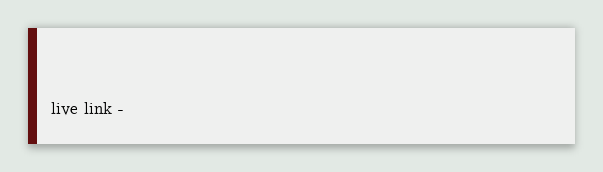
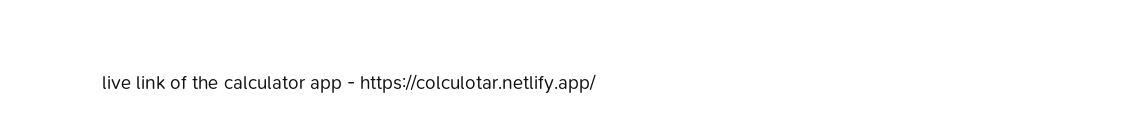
- live link -
+ live link of the calculator app - https://colculotar.netlify.app/

